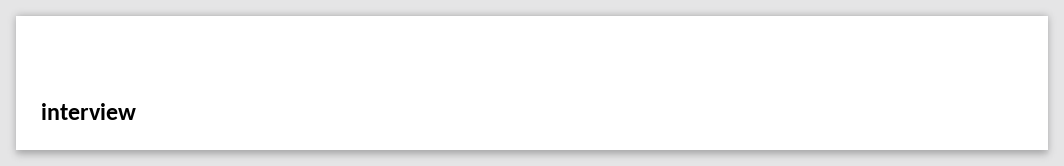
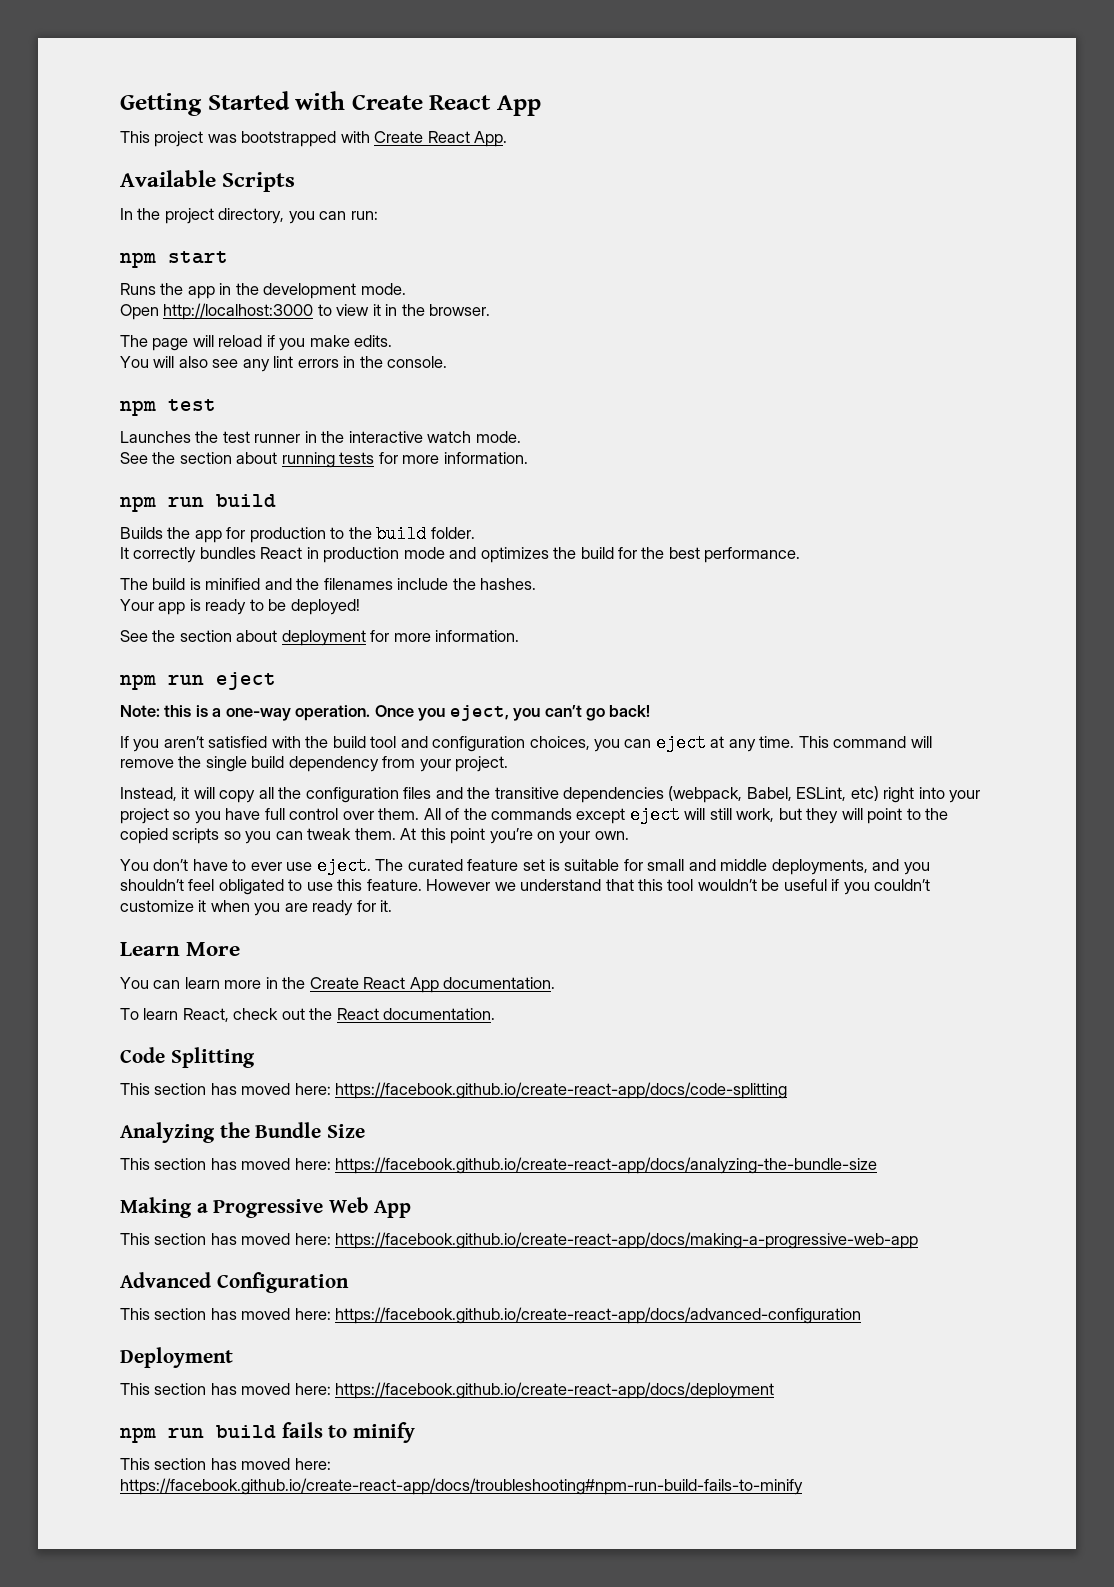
- interview
+ Getting Started with Create React App
+ This project was bootstrapped with Create React App.
+ Available Scripts
+ In the project directory, you can run:
+ npm start
+ Runs the app in the development mode.
+ Open http://localhost:3000 to view it in the browser.
+ The page will reload if you make edits.
+ You will also see any lint errors in the console.
+ npm test
+ Launches the test runner in the interactive watch mode.
+ See the section about running tests for more information.
+ npm run build
+ Builds the app for production to the build folder.
+ It correctly bundles React in production mode and optimizes the build for the best performance.
+ The build is minified and the filenames include the hashes.
+ Your app is ready to be deployed!
+ See the section about deployment for more information.
+ npm run eject
+ Note: this is a one-way operation. Once you eject, you can’t go back!
+ If you aren’t satisfied with the build tool and configuration choices, you can eject at any time. This command will remove the single build dependency from your project.
+ Instead, it will copy all the configuration files and the transitive dependencies (webpack, Babel, ESLint, etc) right into your project so you have full control over them. All of the commands except eject will still work, but they will point to the copied scripts so you can tweak them. At this point you’re on your own.
+ You don’t have to ever use eject. The curated feature set is suitable for small and middle deployments, and you shouldn’t feel obligated to use this feature. However we understand that this tool wouldn’t be useful if you couldn’t customize it when you are ready for it.
+ Learn More
+ You can learn more in the Create React App documentation.
+ To learn React, check out the React documentation.
+ Code Splitting
+ This section has moved here: https://facebook.github.io/create-react-app/docs/code-splitting
+ Analyzing the Bundle Size
+ This section has moved here: https://facebook.github.io/create-react-app/docs/analyzing-the-bundle-size
+ Making a Progressive Web App
+ This section has moved here: https://facebook.github.io/create-react-app/docs/making-a-progressive-web-app
+ Advanced Configuration
+ This section has moved here: https://facebook.github.io/create-react-app/docs/advanced-configuration
+ Deployment
+ This section has moved here: https://facebook.github.io/create-react-app/docs/deployment
+ npm run build fails to minify
+ This section has moved here: https://facebook.github.io/create-react-app/docs/troubleshooting#npm-run-build-fails-to-minify

